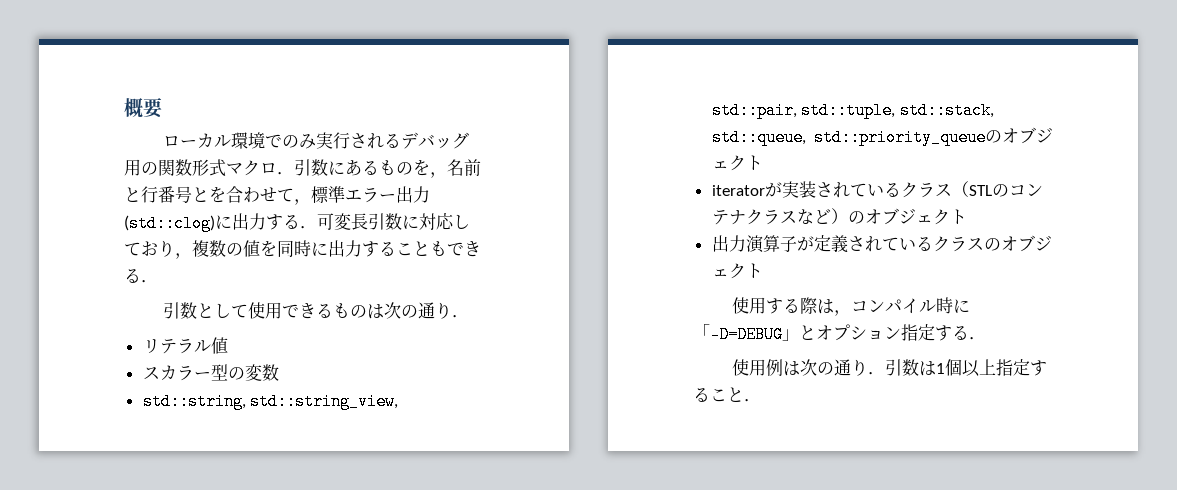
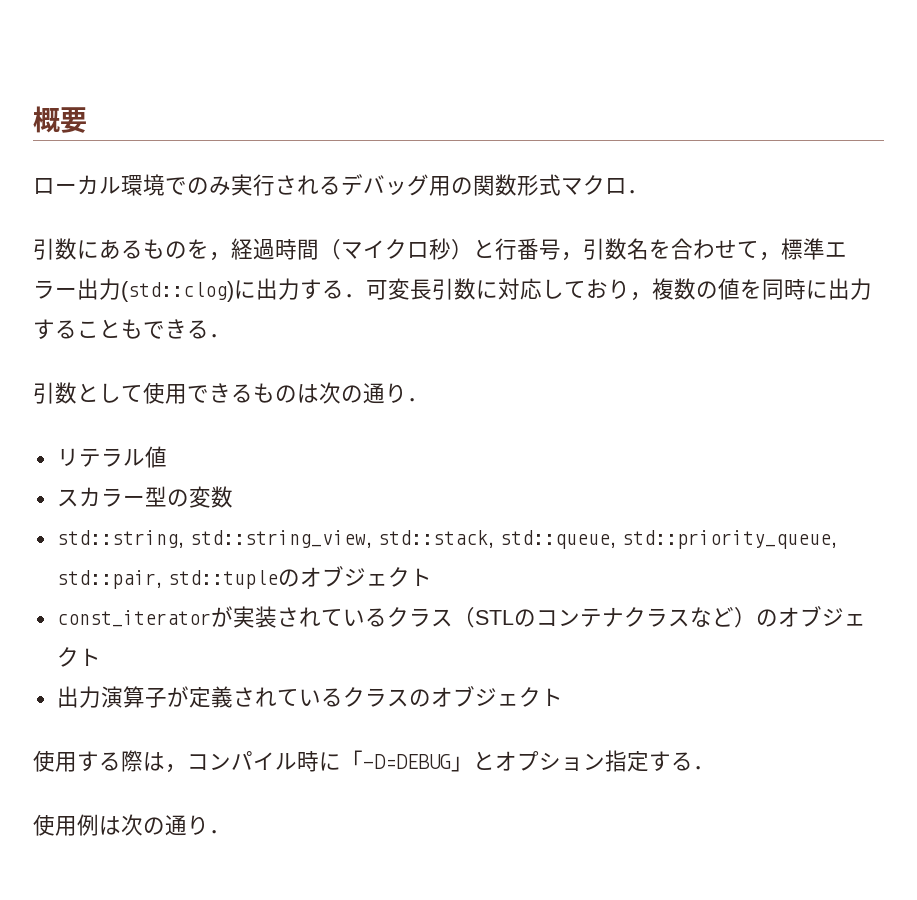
- ローカル環境でのみ実行されるデバッグ用の関数形式マクロ．引数にあるものを，名前と行番号とを合わせて，標準エラー出力(std::clog)に出力する．可変長引数に対応しており，複数の値を同時に出力することもできる．
+ ローカル環境でのみ実行されるデバッグ用の関数形式マクロ．
+ 引数にあるものを，経過時間（マイクロ秒）と行番号，引数名を合わせて，標準エラー出力(std::clog)に出力する．可変長引数に対応しており，複数の値を同時に出力することもできる．
- std::string, std::string_view, std::pair, std::tuple, std::stack, std::queue, std::priority_queueのオブジェクト
- iteratorが実装されているクラス（STLのコンテナクラスなど）のオブジェクト
+ std::string, std::string_view, std::stack, std::queue, std::priority_queue, std::pair, std::tupleのオブジェクト
+ const_iteratorが実装されているクラス（STLのコンテナクラスなど）のオブジェクト
- 使用例は次の通り．引数は1個以上指定すること．
+ 使用例は次の通り．

